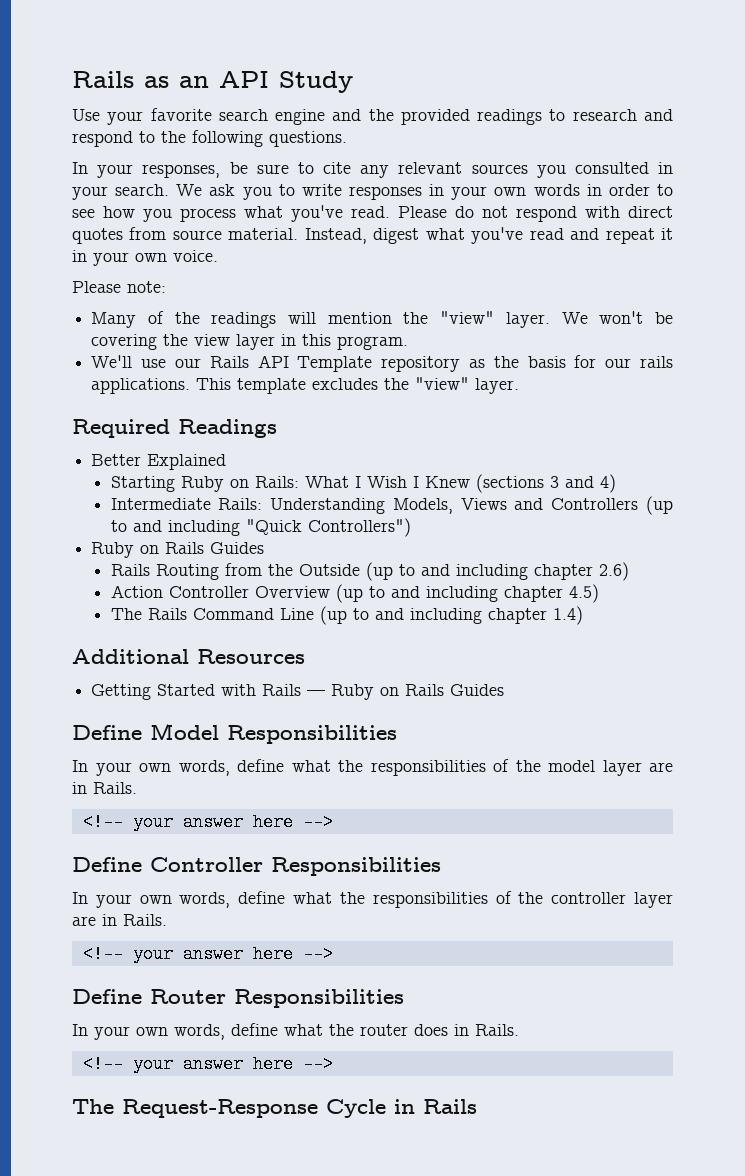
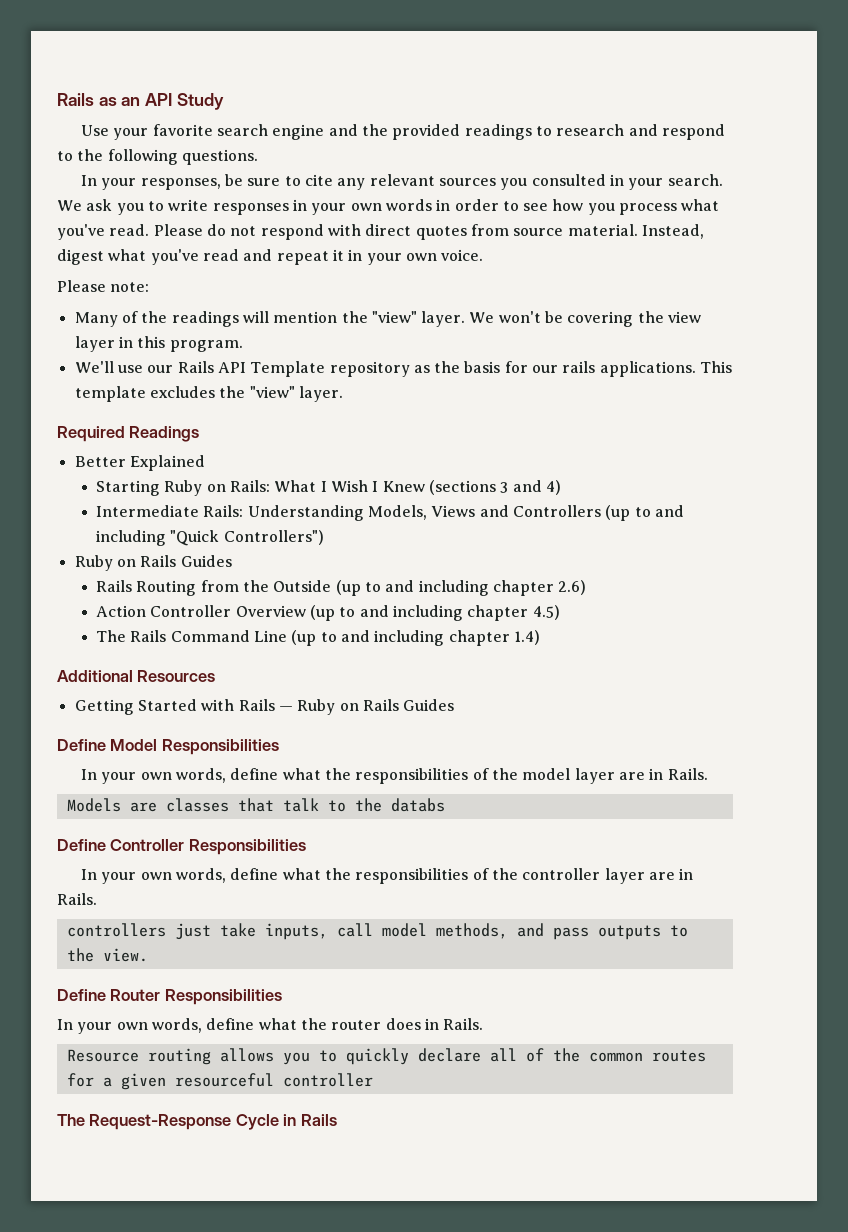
  In your own words, define what the responsibilities of the model layer are in Rails.
- <!-- your answer here -->
+ Models are classes that talk to the databs
  In your own words, define what the responsibilities of the controller layer are in Rails.
- <!-- your answer here -->
+ controllers just take inputs, call model methods, and pass outputs to the view.
  In your own words, define what the router does in Rails.
- <!-- your answer here -->
+ Resource routing allows you to quickly declare all of the common routes for a given resourceful controller

